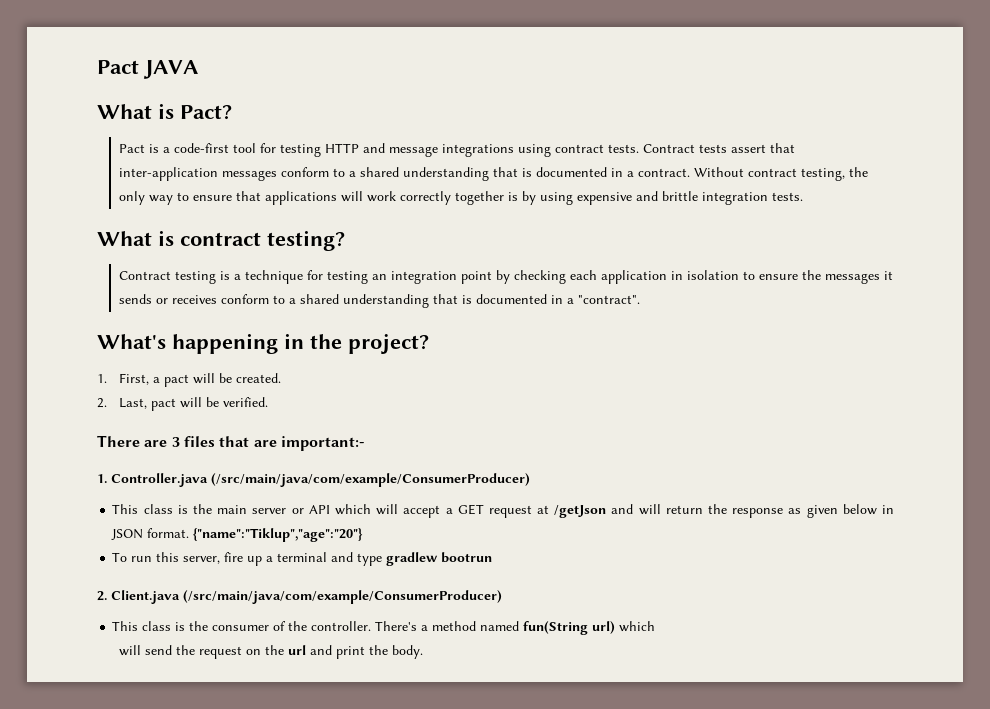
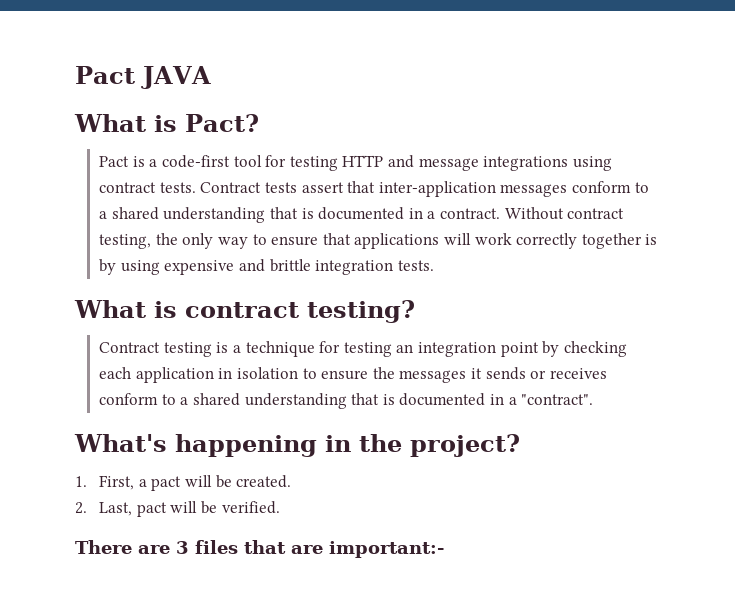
- 1. Controller.java (/src/main/java/com/example/ConsumerProducer)
- This class is the main server or API which will accept a GET request at /getJson and will return the response as given below in JSON format. {"name":"Tiklup","age":"20"}
- To run this server, fire up a terminal and type gradlew bootrun
- 2. Client.java (/src/main/java/com/example/ConsumerProducer)
- This class is the consumer of the controller. There's a method named fun(String url) which
- will send the request on the url and print the body.

